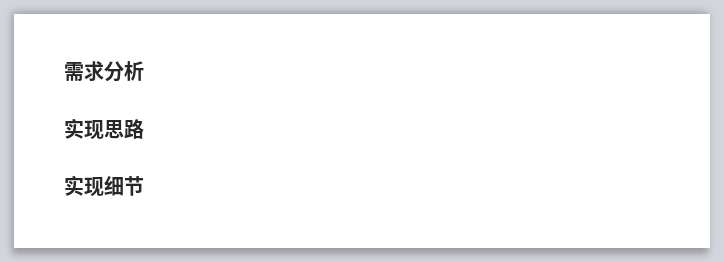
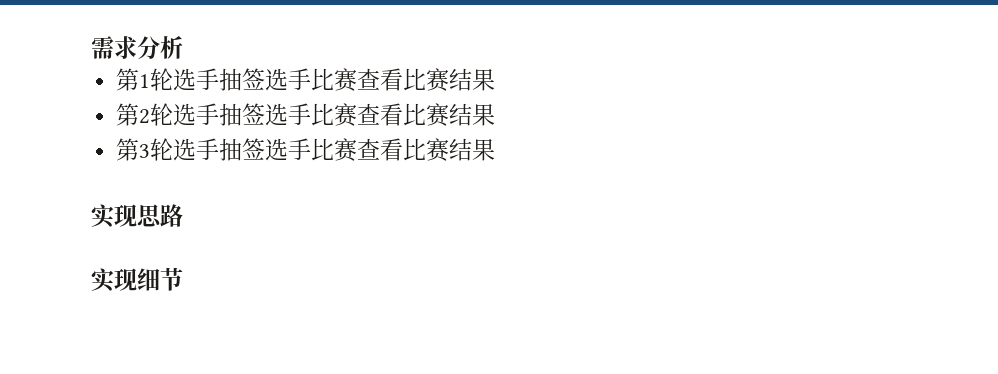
+ 第1轮选手抽签选手比赛查看比赛结果
+ 第2轮选手抽签选手比赛查看比赛结果
+ 第3轮选手抽签选手比赛查看比赛结果

